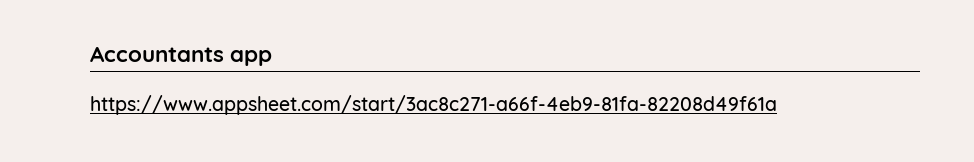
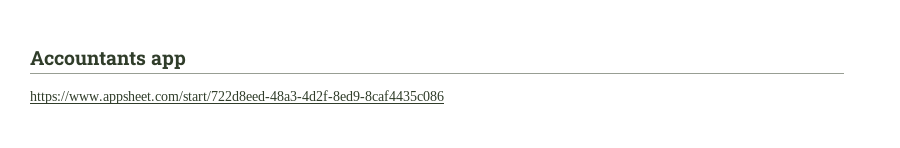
- https://www.appsheet.com/start/3ac8c271-a66f-4eb9-81fa-82208d49f61a
+ https://www.appsheet.com/start/722d8eed-48a3-4d2f-8ed9-8caf4435c086

